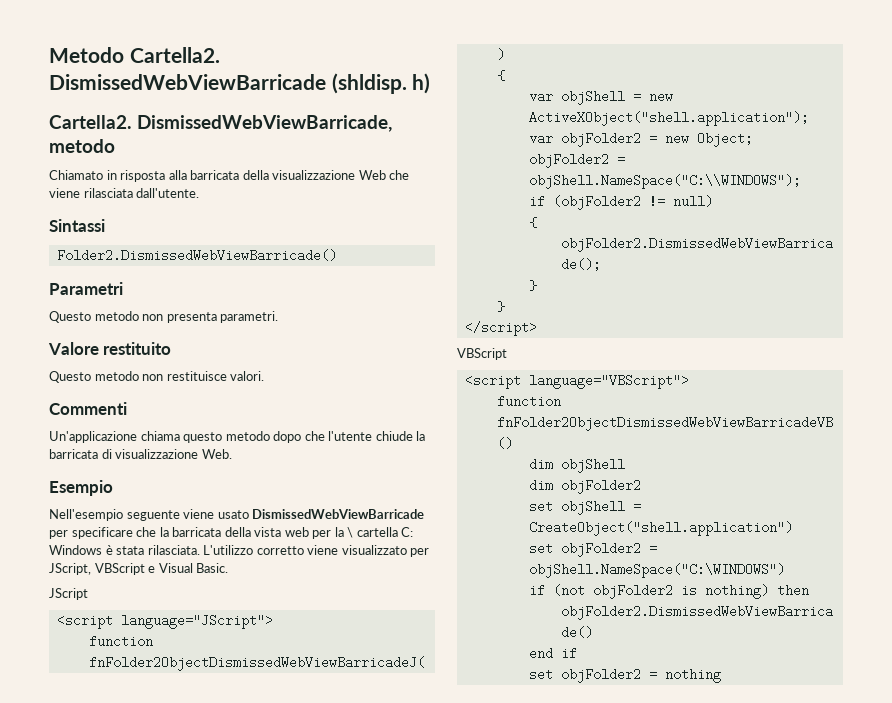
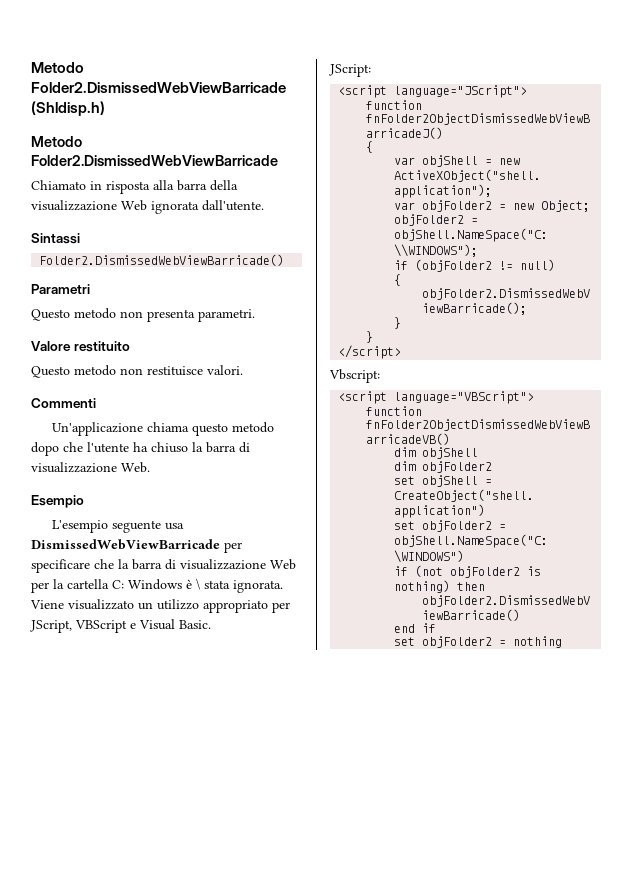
- Metodo Cartella2. DismissedWebViewBarricade (shldisp. h)
- Cartella2. DismissedWebViewBarricade, metodo
+ Metodo Folder2.DismissedWebViewBarricade (Shldisp.h)
+ Metodo Folder2.DismissedWebViewBarricade
- Chiamato in risposta alla barricata della visualizzazione Web che viene rilasciata dall'utente.
+ Chiamato in risposta alla barra della visualizzazione Web ignorata dall'utente.
- Un'applicazione chiama questo metodo dopo che l'utente chiude la barricata di visualizzazione Web.
+ Un'applicazione chiama questo metodo dopo che l'utente ha chiuso la barra di visualizzazione Web.
- Nell'esempio seguente viene usato DismissedWebViewBarricade per specificare che la barricata della vista web per la \ cartella C: Windows è stata rilasciata. L'utilizzo corretto viene visualizzato per JScript, VBScript e Visual Basic.
+ L'esempio seguente usa DismissedWebViewBarricade per specificare che la barra di visualizzazione Web per la cartella C: Windows è \ stata ignorata. Viene visualizzato un utilizzo appropriato per JScript, VBScript e Visual Basic.
- JScript
+ JScript:
  </script>
- VBScript
+ Vbscript:

